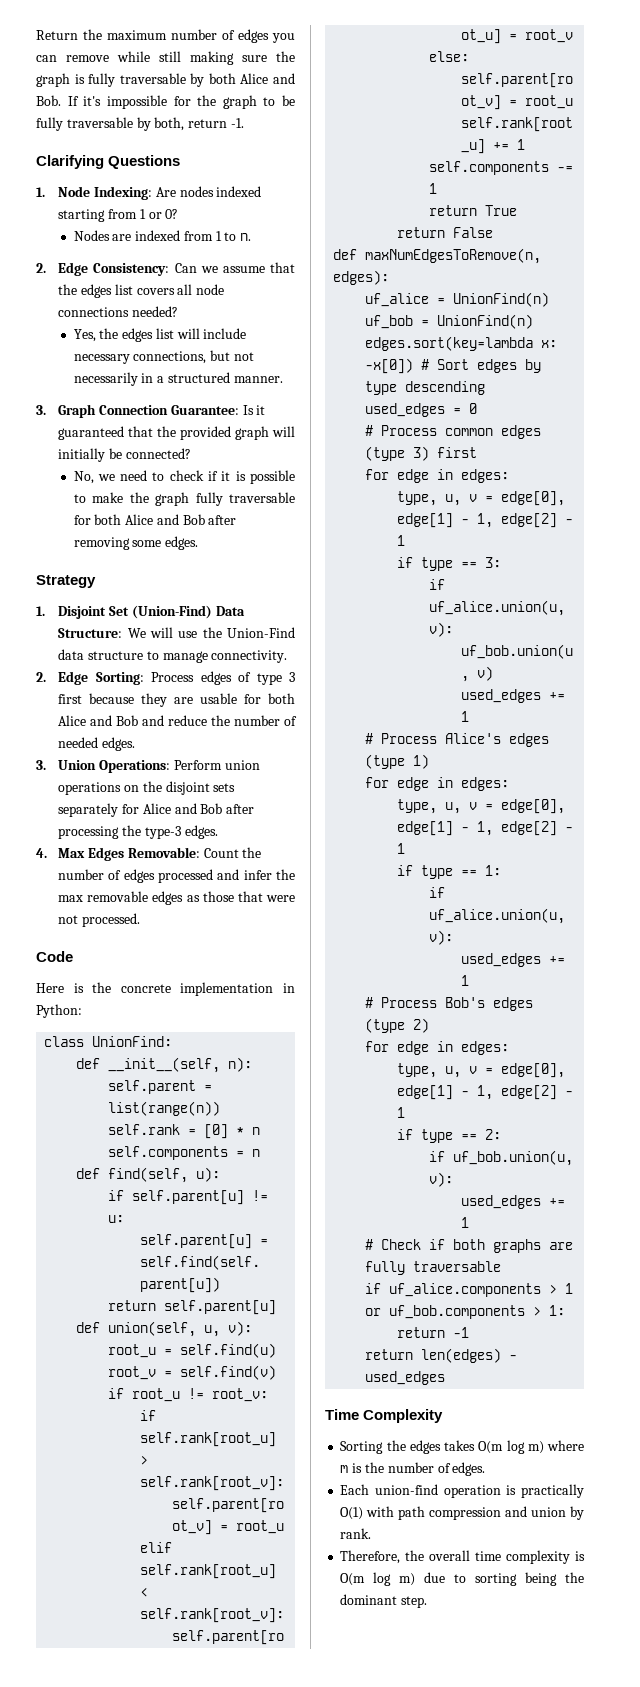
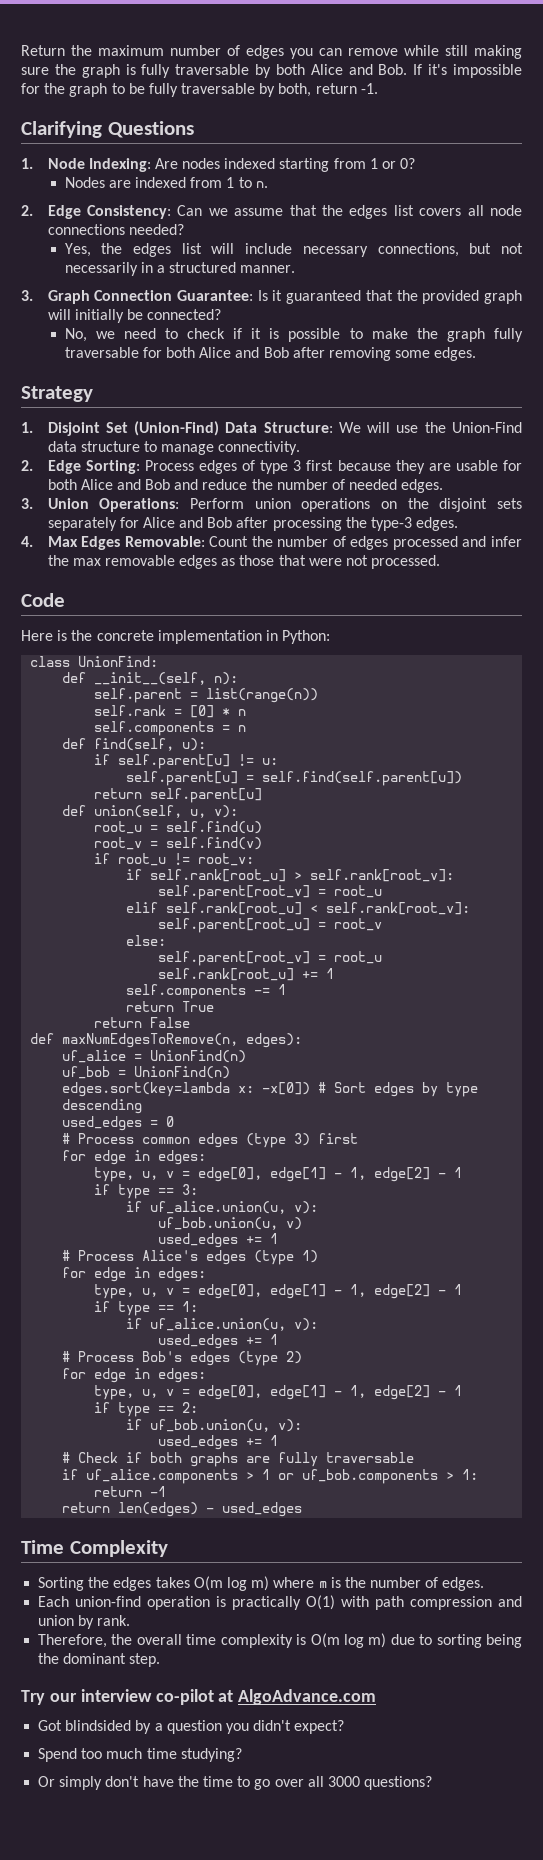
+ Try our interview co-pilot at AlgoAdvance.com
+ Got blindsided by a question you didn't expect?
+ Spend too much time studying?
+ Or simply don't have the time to go over all 3000 questions?

